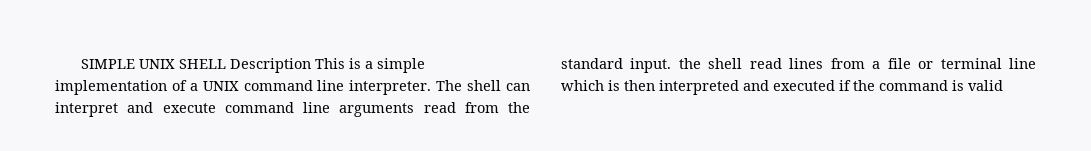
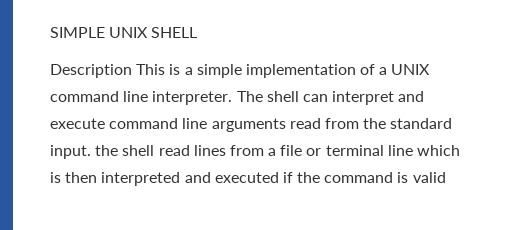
- SIMPLE UNIX SHELL Description This is a simple implementation of a UNIX command line interpreter.
+ SIMPLE UNIX SHELL
+ Description This is a simple implementation of a UNIX command line interpreter.

